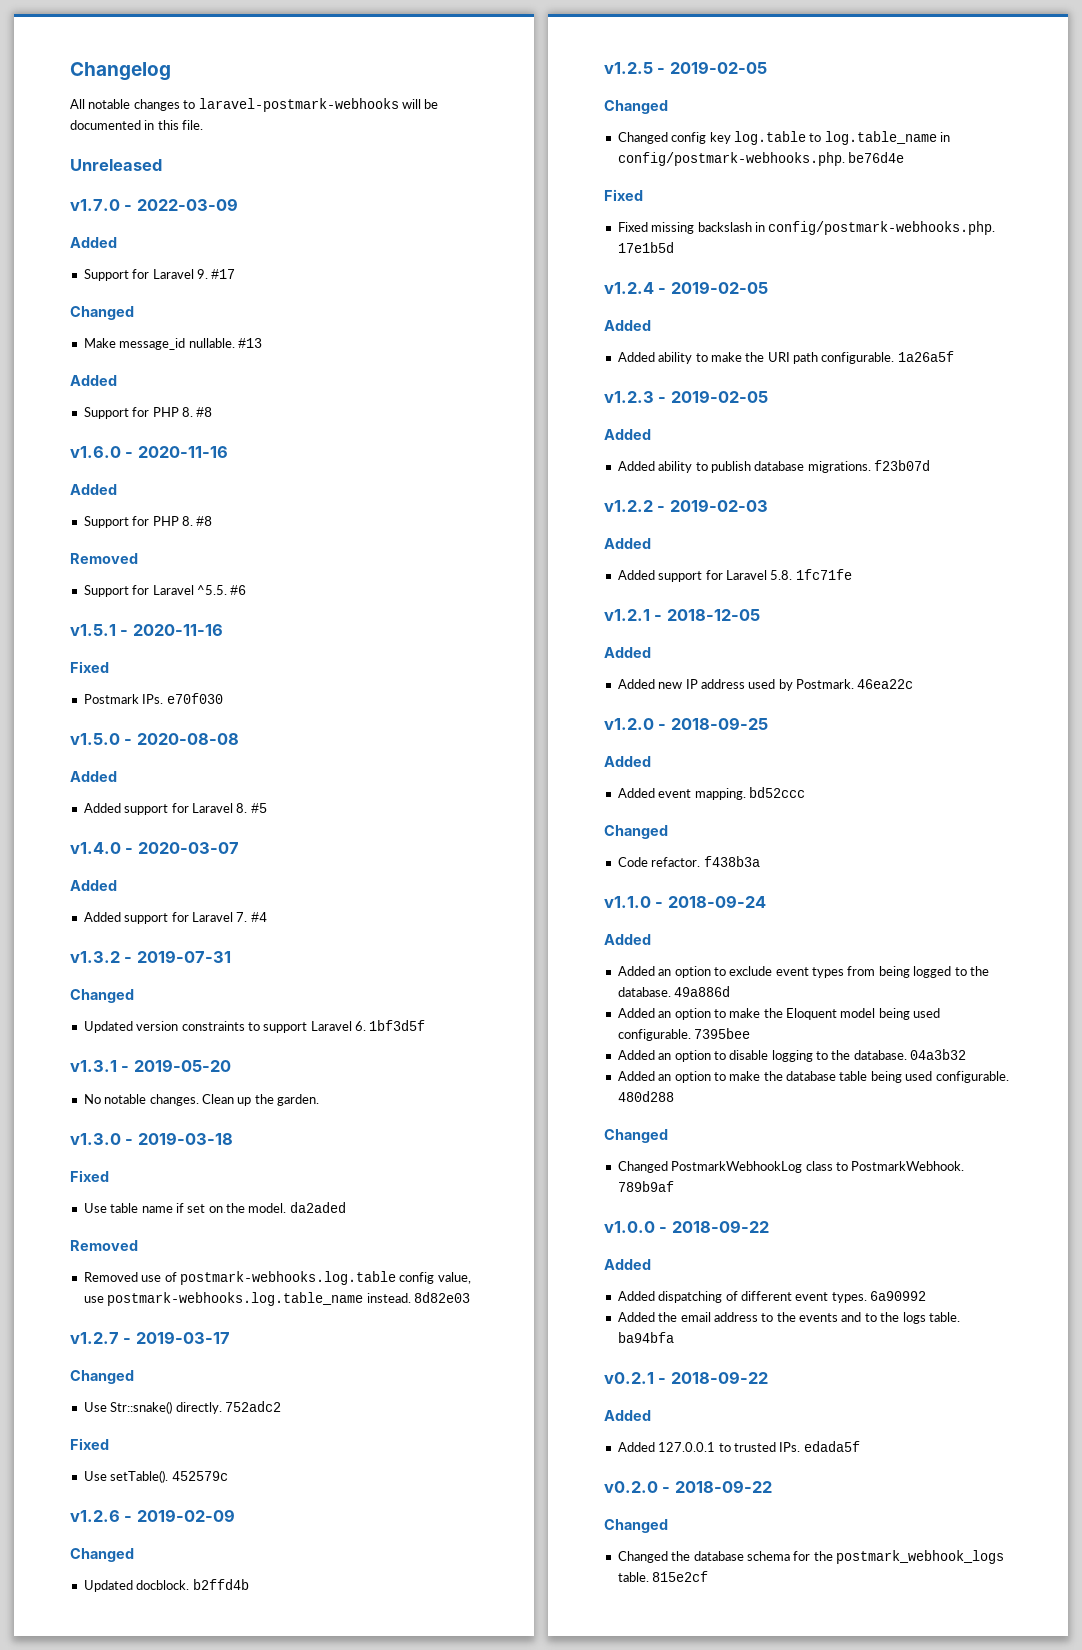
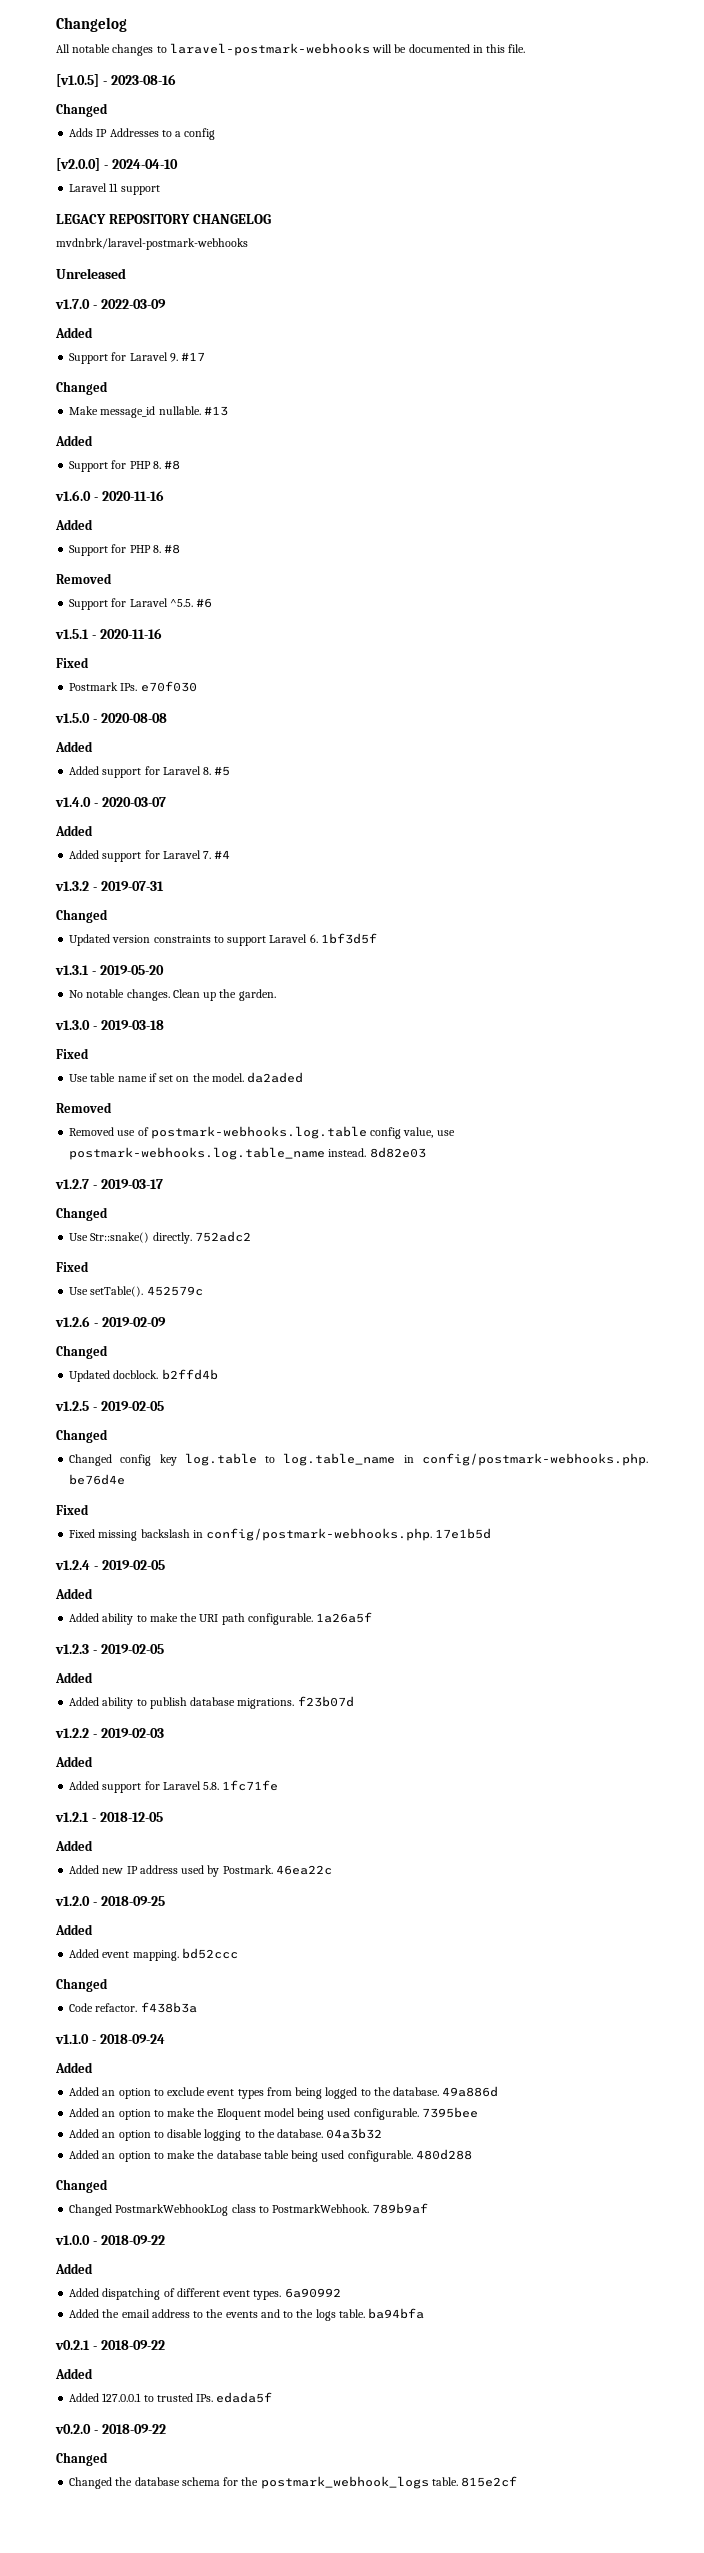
+ [v1.0.5] - 2023-08-16
+ Changed
+ Adds IP Addresses to a config
+ [v2.0.0] - 2024-04-10
+ Laravel 11 support
+ LEGACY REPOSITORY CHANGELOG
+ mvdnbrk/laravel-postmark-webhooks

